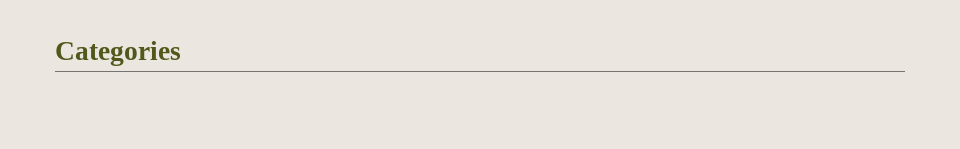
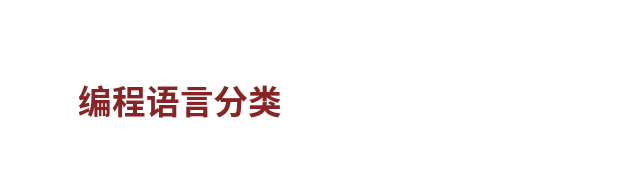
- Categories
+ 编程语言分类

